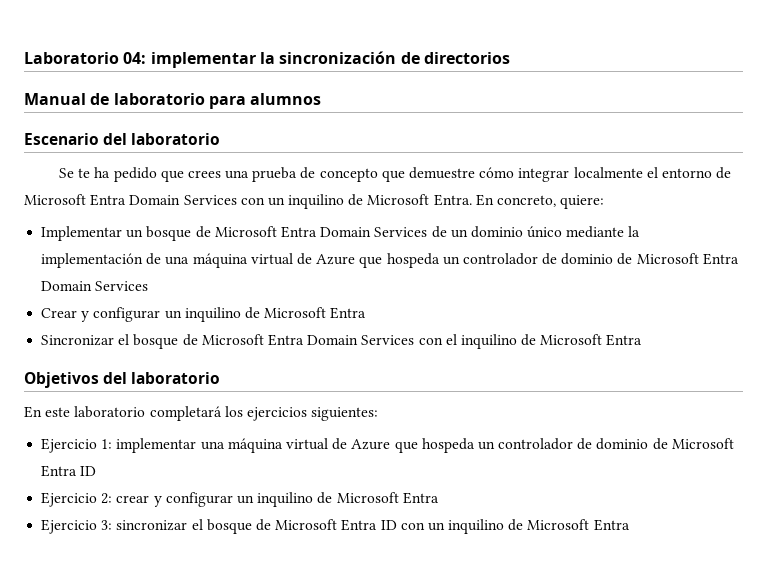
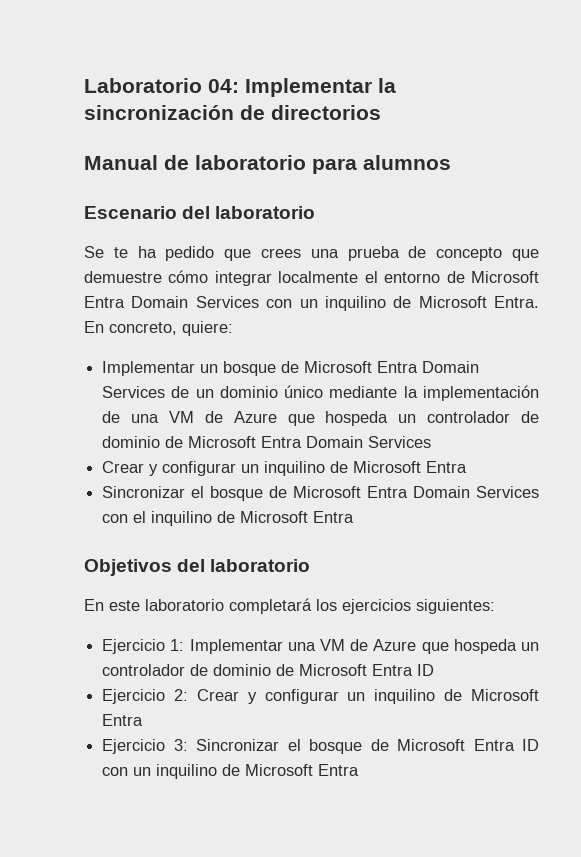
- Laboratorio 04: implementar la sincronización de directorios
+ Laboratorio 04: Implementar la sincronización de directorios
- Implementar un bosque de Microsoft Entra Domain Services de un dominio único mediante la implementación de una máquina virtual de Azure que hospeda un controlador de dominio de Microsoft Entra Domain Services
+ Implementar un bosque de Microsoft Entra Domain Services de un dominio único mediante la implementación de una VM de Azure que hospeda un controlador de dominio de Microsoft Entra Domain Services
- Ejercicio 1: implementar una máquina virtual de Azure que hospeda un controlador de dominio de Microsoft Entra ID
+ Ejercicio 1: Implementar una VM de Azure que hospeda un controlador de dominio de Microsoft Entra ID
- Ejercicio 2: crear y configurar un inquilino de Microsoft Entra
+ Ejercicio 2: Crear y configurar un inquilino de Microsoft Entra
- Ejercicio 3: sincronizar el bosque de Microsoft Entra ID con un inquilino de Microsoft Entra
+ Ejercicio 3: Sincronizar el bosque de Microsoft Entra ID con un inquilino de Microsoft Entra

